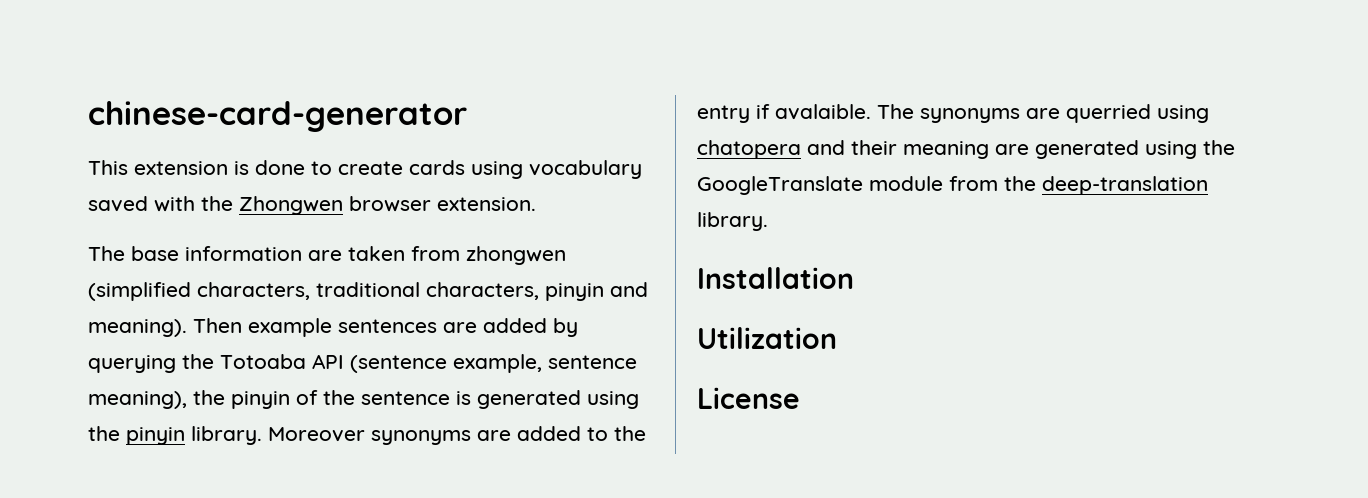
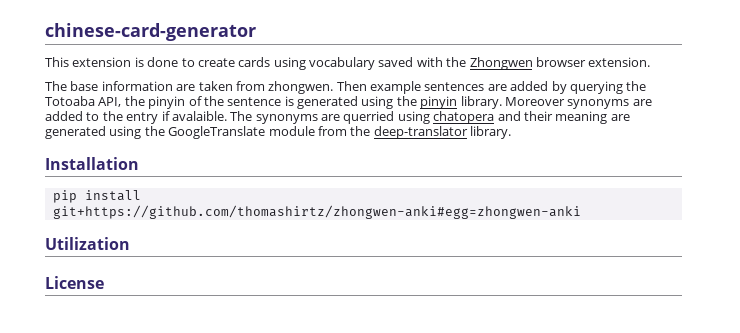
- The base information are taken from zhongwen (simplified characters, traditional characters, pinyin and meaning).
+ The base information are taken from zhongwen.
- Then example sentences are added by querying the Totoaba API (sentence example, sentence meaning), the pinyin of the sentence is generated using the pinyin library.
+ Then example sentences are added by querying the Totoaba API, the pinyin of the sentence is generated using the pinyin library.
- The synonyms are querried using chatopera and their meaning are generated using the GoogleTranslate module from the deep-translation library.
+ The synonyms are querried using chatopera and their meaning are generated using the GoogleTranslate module from the deep-translator library.
+ pip install git+https://github.com/thomashirtz/zhongwen-anki#egg=zhongwen-anki

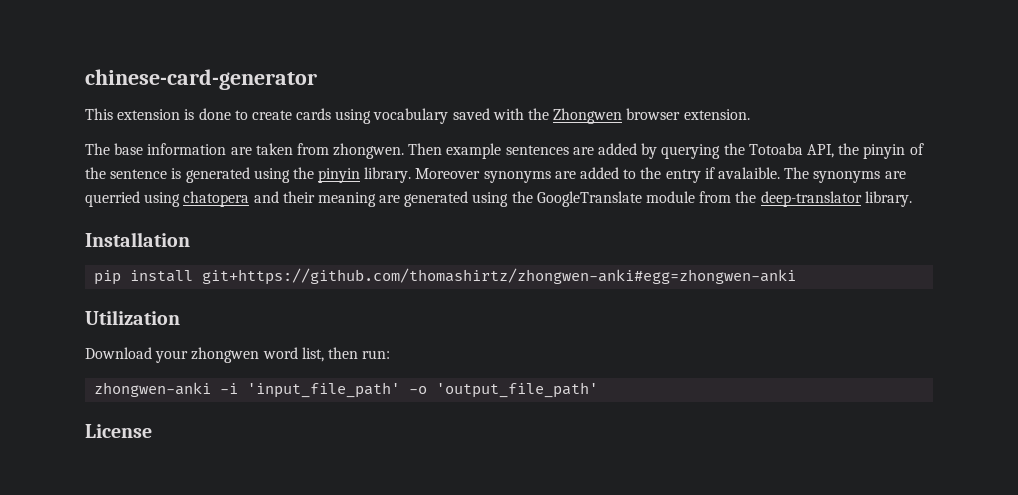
+ Download your zhongwen word list, then run:
+ zhongwen-anki -i 'input_file_path' -o 'output_file_path'

